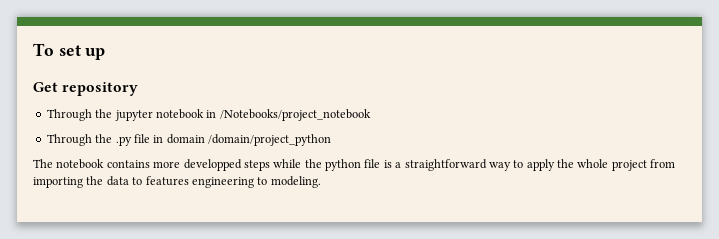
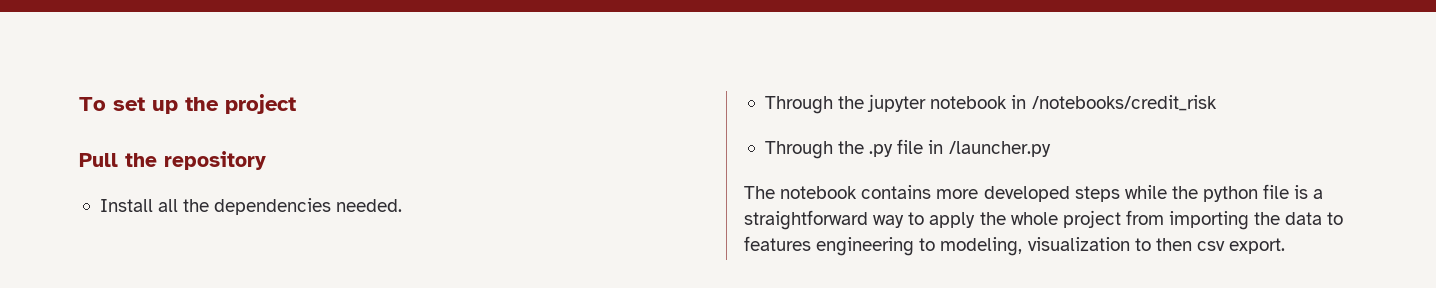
- To set up
- Get repository
+ To set up the project
+ Pull the repository
+ Install all the dependencies needed.
- Through the jupyter notebook in /Notebooks/project_notebook
+ Through the jupyter notebook in /notebooks/credit_risk
- Through the .py file in domain /domain/project_python
+ Through the .py file in /launcher.py
- The notebook contains more developped steps while the python file is a straightforward way to apply the whole project from importing the data to features engineering to modeling.
+ The notebook contains more developed steps while the python file is a straightforward way to apply the whole project from importing the data to features engineering to modeling, visualization to then csv export.

